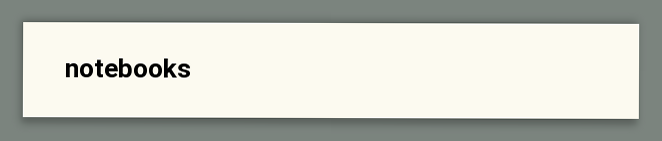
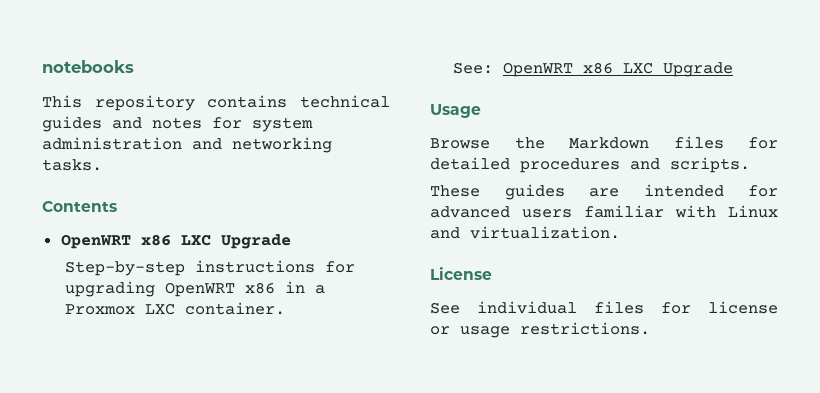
+ This repository contains technical guides and notes for system administration and networking tasks.
+ Contents
+ OpenWRT x86 LXC Upgrade
+ Step-by-step instructions for upgrading OpenWRT x86 in a Proxmox LXC container.
+ See: OpenWRT x86 LXC Upgrade
+ Usage
+ Browse the Markdown files for detailed procedures and scripts.
+ These guides are intended for advanced users familiar with Linux and virtualization.
+ License
+ See individual files for license or usage restrictions.

